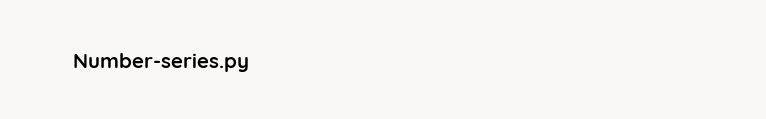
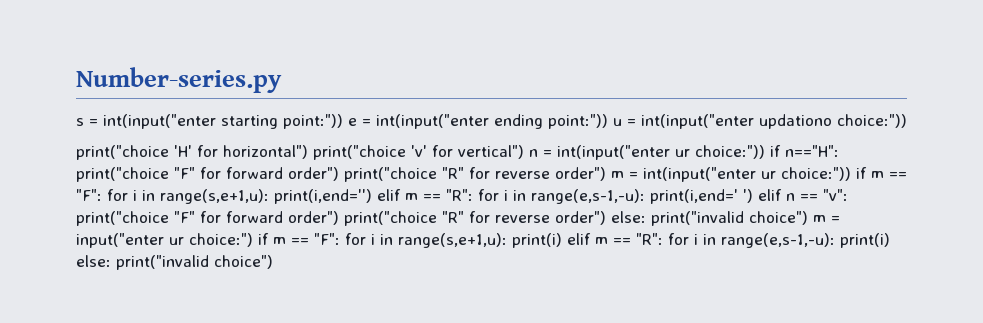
+ s = int(input("enter starting point:")) e = int(input("enter ending point:")) u = int(input("enter updationo choice:"))
+ print("choice 'H' for horizontal") print("choice 'v' for vertical") n = int(input("enter ur choice:")) if n=="H": print("choice "F" for forward order") print("choice "R" for reverse order") m = int(input("enter ur choice:")) if m == "F": for i in range(s,e+1,u): print(i,end='') elif m == "R": for i in range(e,s-1,-u): print(i,end=' ') elif n == "v": print("choice "F" for forward order") print("choice "R" for reverse order") else: print("invalid choice") m = input("enter ur choice:") if m == "F": for i in range(s,e+1,u): print(i) elif m == "R": for i in range(e,s-1,-u): print(i) else: print("invalid choice")

